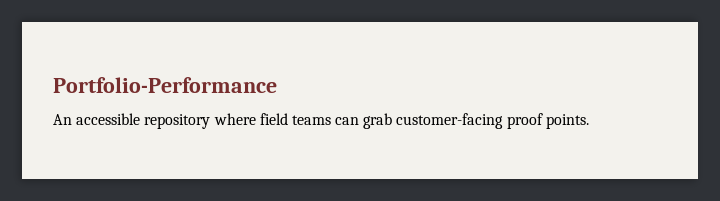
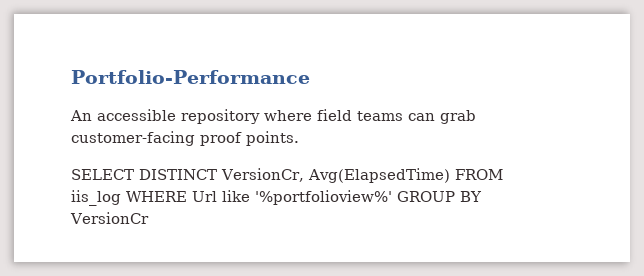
+ SELECT DISTINCT VersionCr, Avg(ElapsedTime) FROM iis_log WHERE Url like '%portfolioview%' GROUP BY VersionCr

